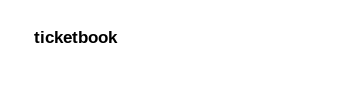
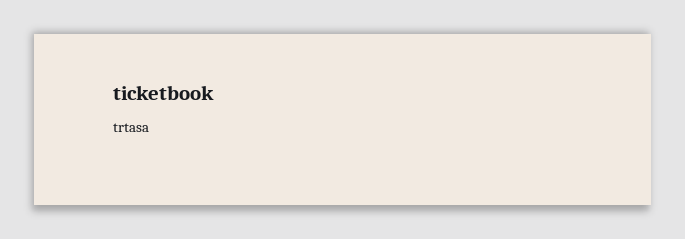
+ trtasa

